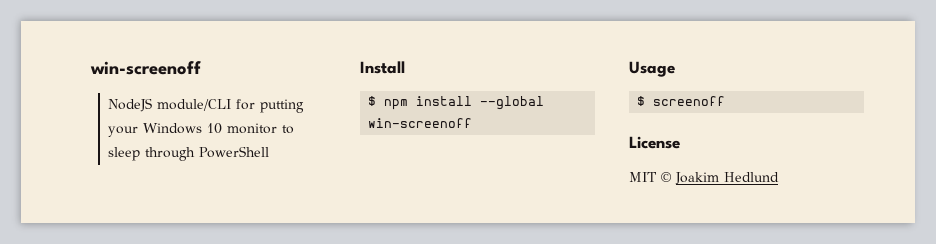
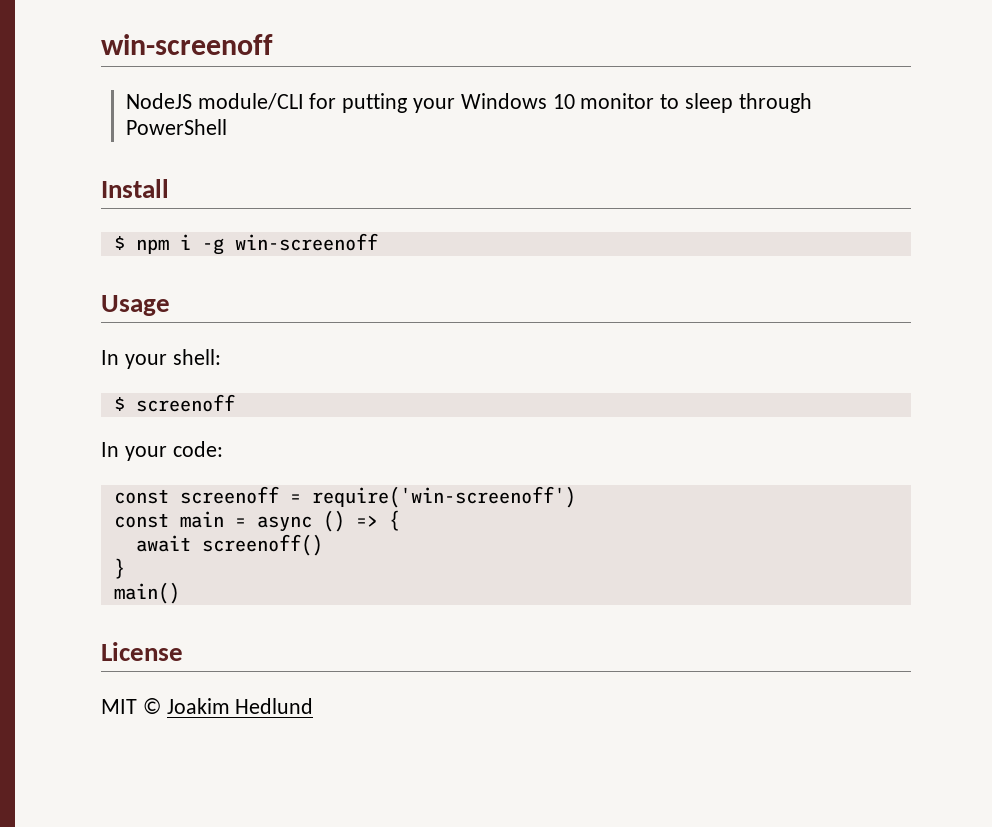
- $ npm install --global win-screenoff
+ $ npm i -g win-screenoff
+ In your shell:
+ In your code:
+ const screenoff = require('win-screenoff')
+ const main = async () => {
+ await screenoff()
+ }
+ main()

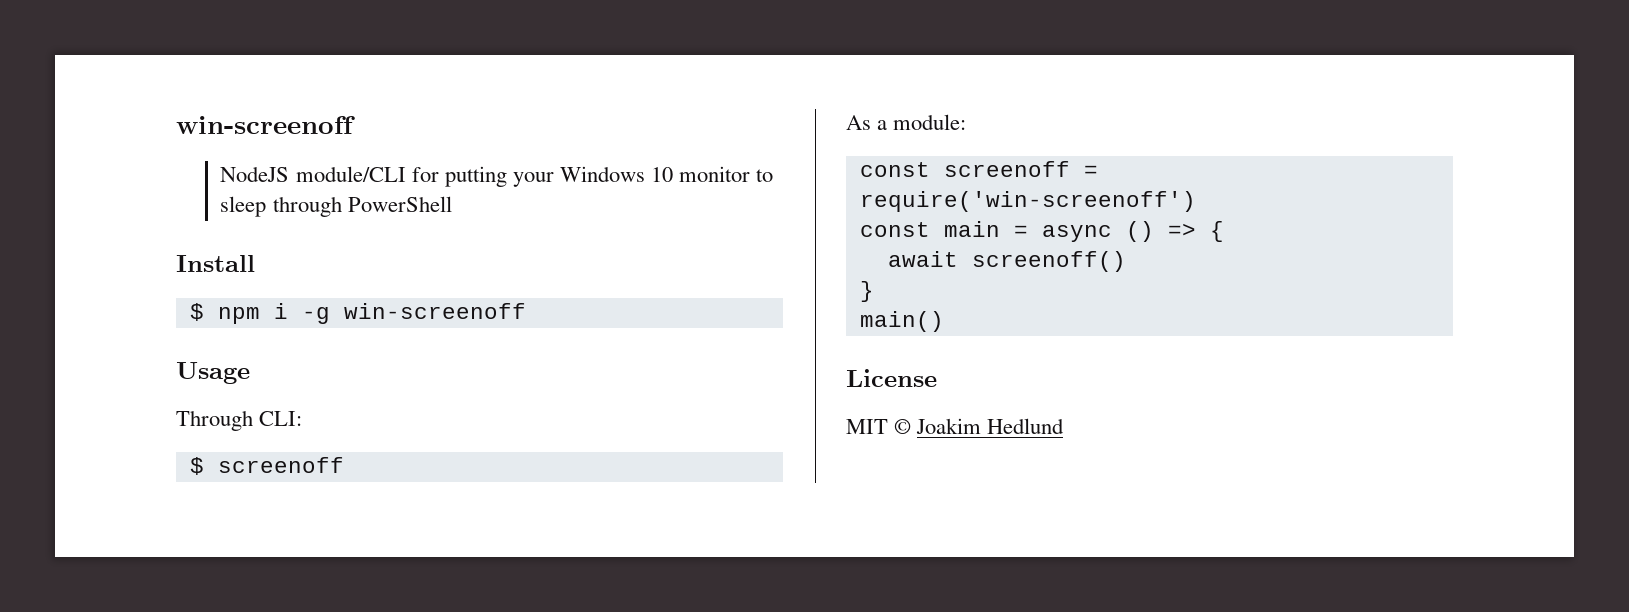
- In your shell:
+ Through CLI:
- In your code:
+ As a module:

